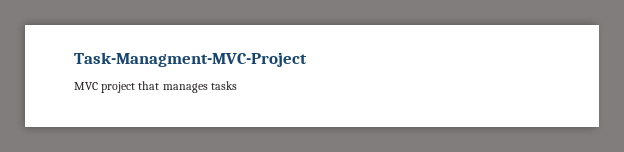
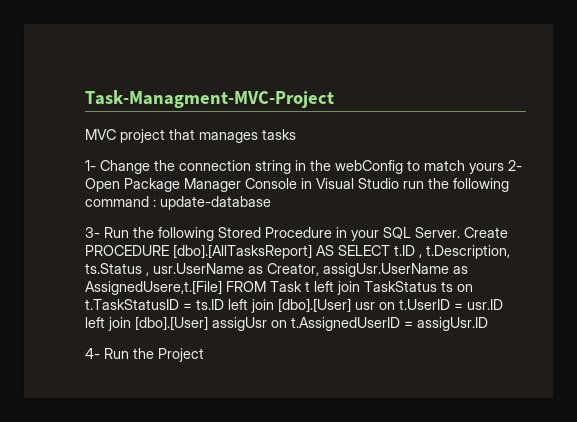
+ 1- Change the connection string in the webConfig to match yours 2- Open Package Manager Console in Visual Studio run the following command : update-database
+ 3- Run the following Stored Procedure in your SQL Server. Create PROCEDURE [dbo].[AllTasksReport] AS SELECT t.ID , t.Description, ts.Status , usr.UserName as Creator, assigUsr.UserName as AssignedUsere,t.[File] FROM Task t left join TaskStatus ts on t.TaskStatusID = ts.ID left join [dbo].[User] usr on t.UserID = usr.ID left join [dbo].[User] assigUsr on t.AssignedUserID = assigUsr.ID
+ 4- Run the Project

